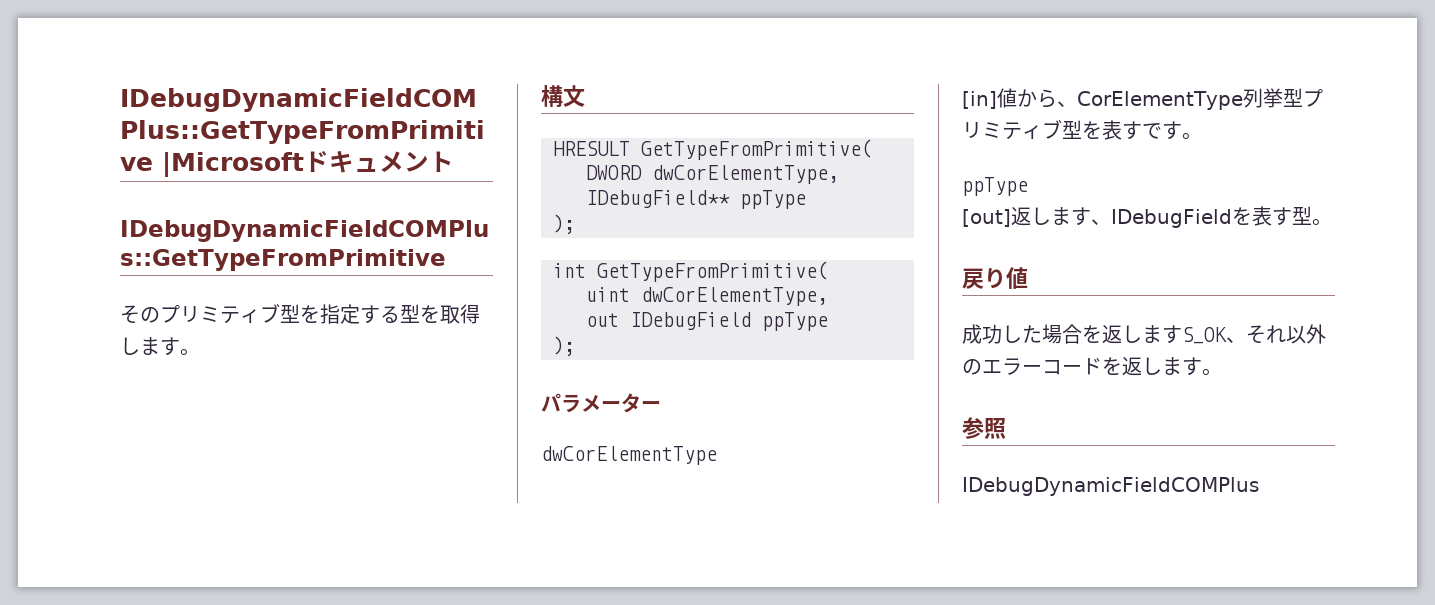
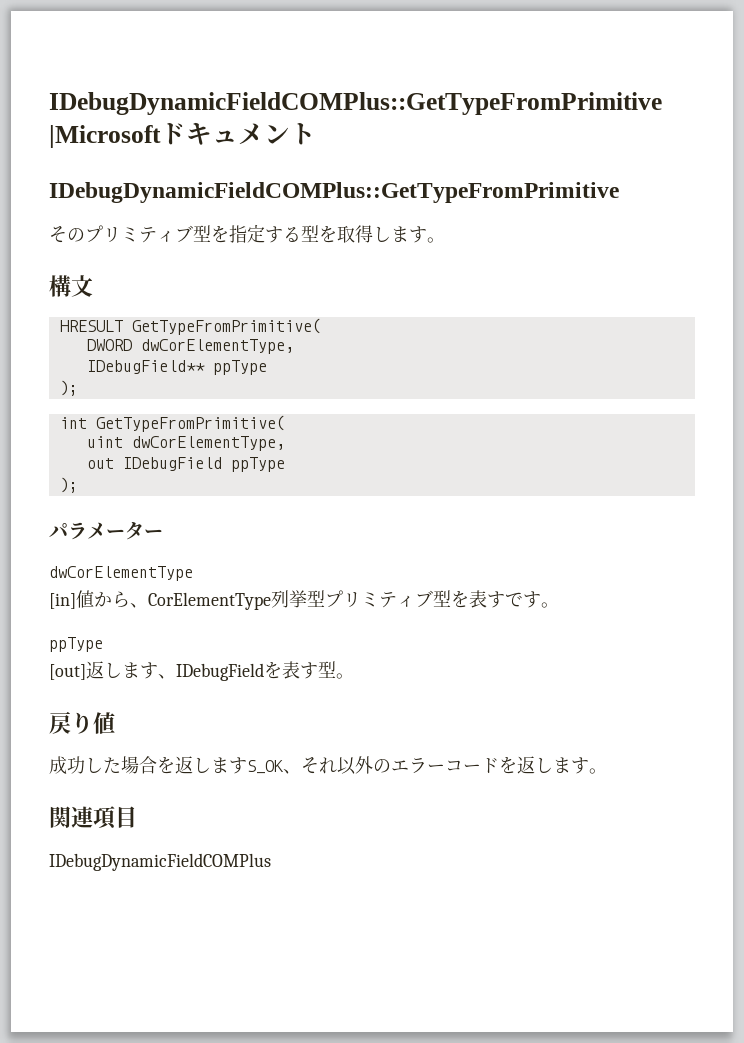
- 参照
+ 関連項目

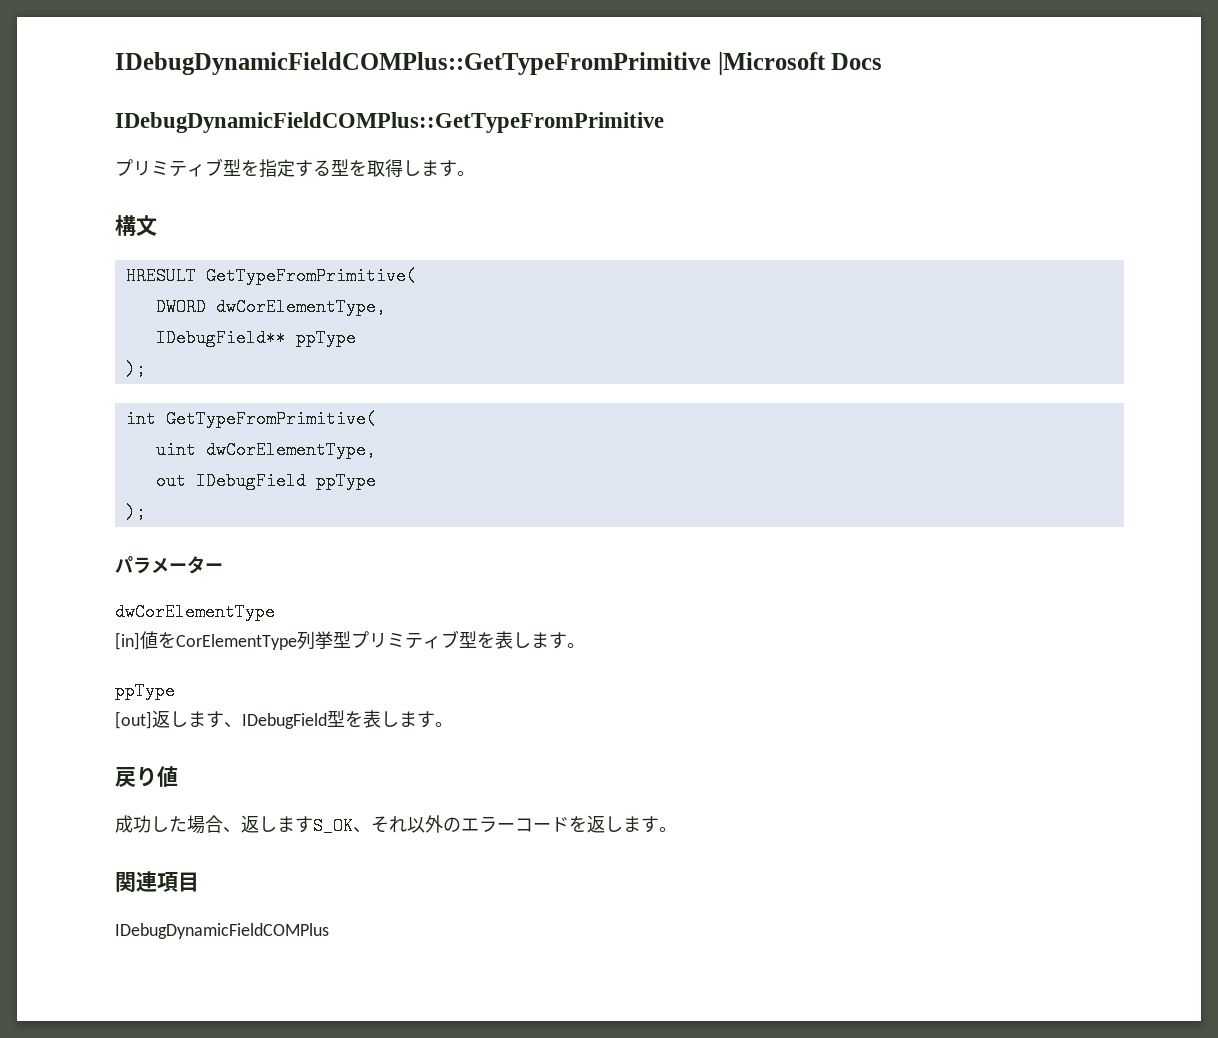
- IDebugDynamicFieldCOMPlus::GetTypeFromPrimitive |Microsoftドキュメント
+ IDebugDynamicFieldCOMPlus::GetTypeFromPrimitive |Microsoft Docs
- そのプリミティブ型を指定する型を取得します。
+ プリミティブ型を指定する型を取得します。
- [in]値から、CorElementType列挙型プリミティブ型を表すです。
+ [in]値をCorElementType列挙型プリミティブ型を表します。
- [out]返します、IDebugFieldを表す型。
+ [out]返します、IDebugField型を表します。
- 成功した場合を返しますS_OK、それ以外のエラーコードを返します。
+ 成功した場合、返しますS_OK、それ以外のエラーコードを返します。

